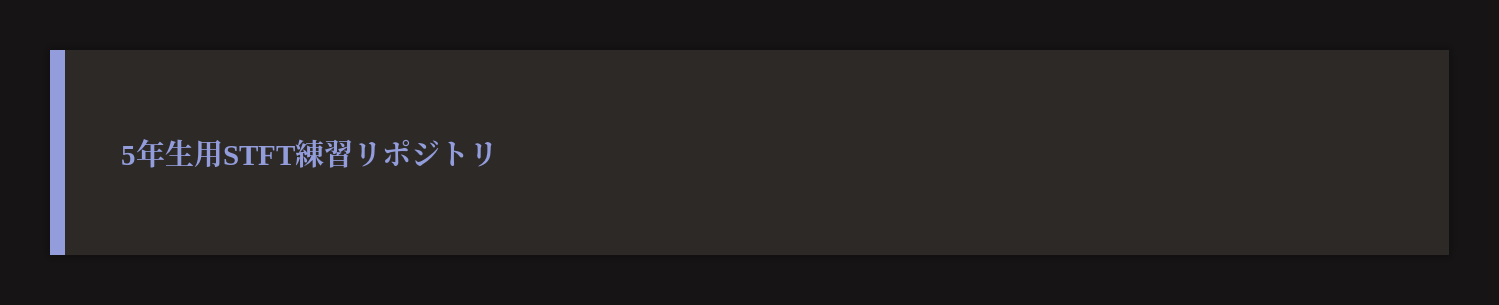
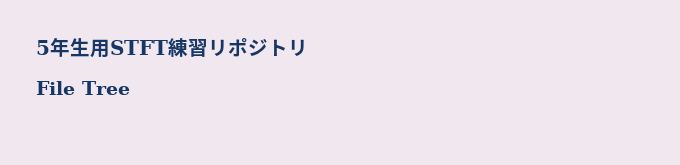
+ File Tree

